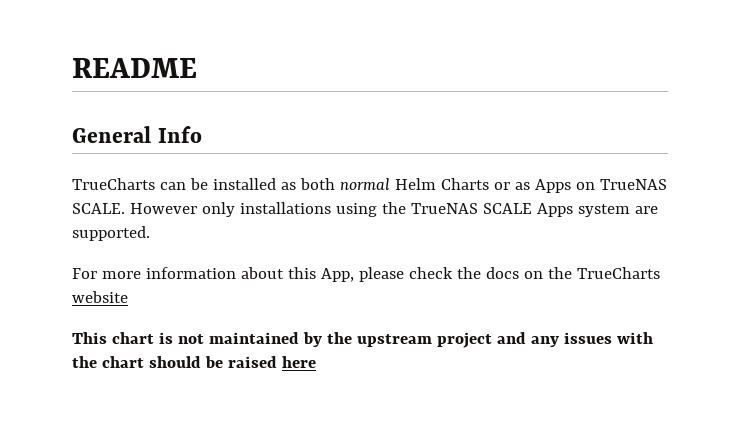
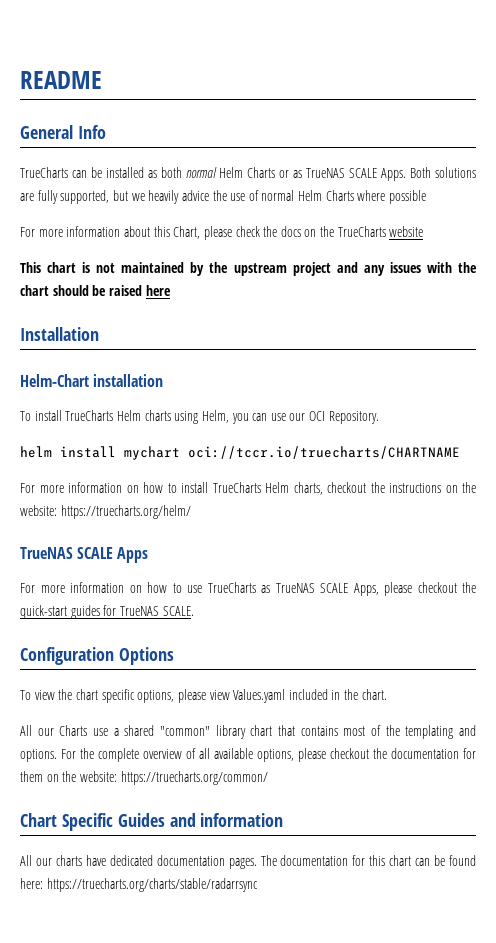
- TrueCharts can be installed as both normal Helm Charts or as Apps on TrueNAS SCALE. However only installations using the TrueNAS SCALE Apps system are supported.
+ TrueCharts can be installed as both normal Helm Charts or as TrueNAS SCALE Apps. Both solutions are fully supported, but we heavily advice the use of normal Helm Charts where possible
- For more information about this App, please check the docs on the TrueCharts website
+ For more information about this Chart, please check the docs on the TrueCharts website
+ Installation
+ Helm-Chart installation
+ To install TrueCharts Helm charts using Helm, you can use our OCI Repository.
+ helm install mychart oci://tccr.io/truecharts/CHARTNAME
+ For more information on how to install TrueCharts Helm charts, checkout the instructions on the website: https://truecharts.org/helm/
+ TrueNAS SCALE Apps
+ For more information on how to use TrueCharts as TrueNAS SCALE Apps, please checkout the quick-start guides for TrueNAS SCALE.
+ Configuration Options
+ To view the chart specific options, please view Values.yaml included in the chart.
+ All our Charts use a shared "common" library chart that contains most of the templating and options. For the complete overview of all available options, please checkout the documentation for them on the website: https://truecharts.org/common/
+ Chart Specific Guides and information
+ All our charts have dedicated documentation pages. The documentation for this chart can be found here: https://truecharts.org/charts/stable/radarrsync

